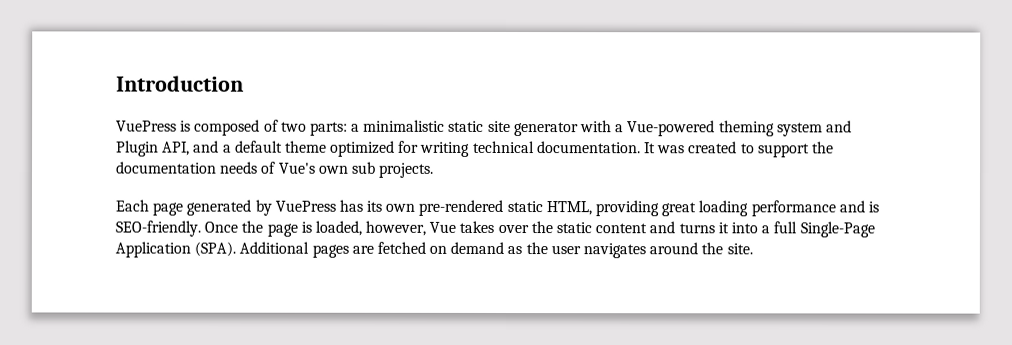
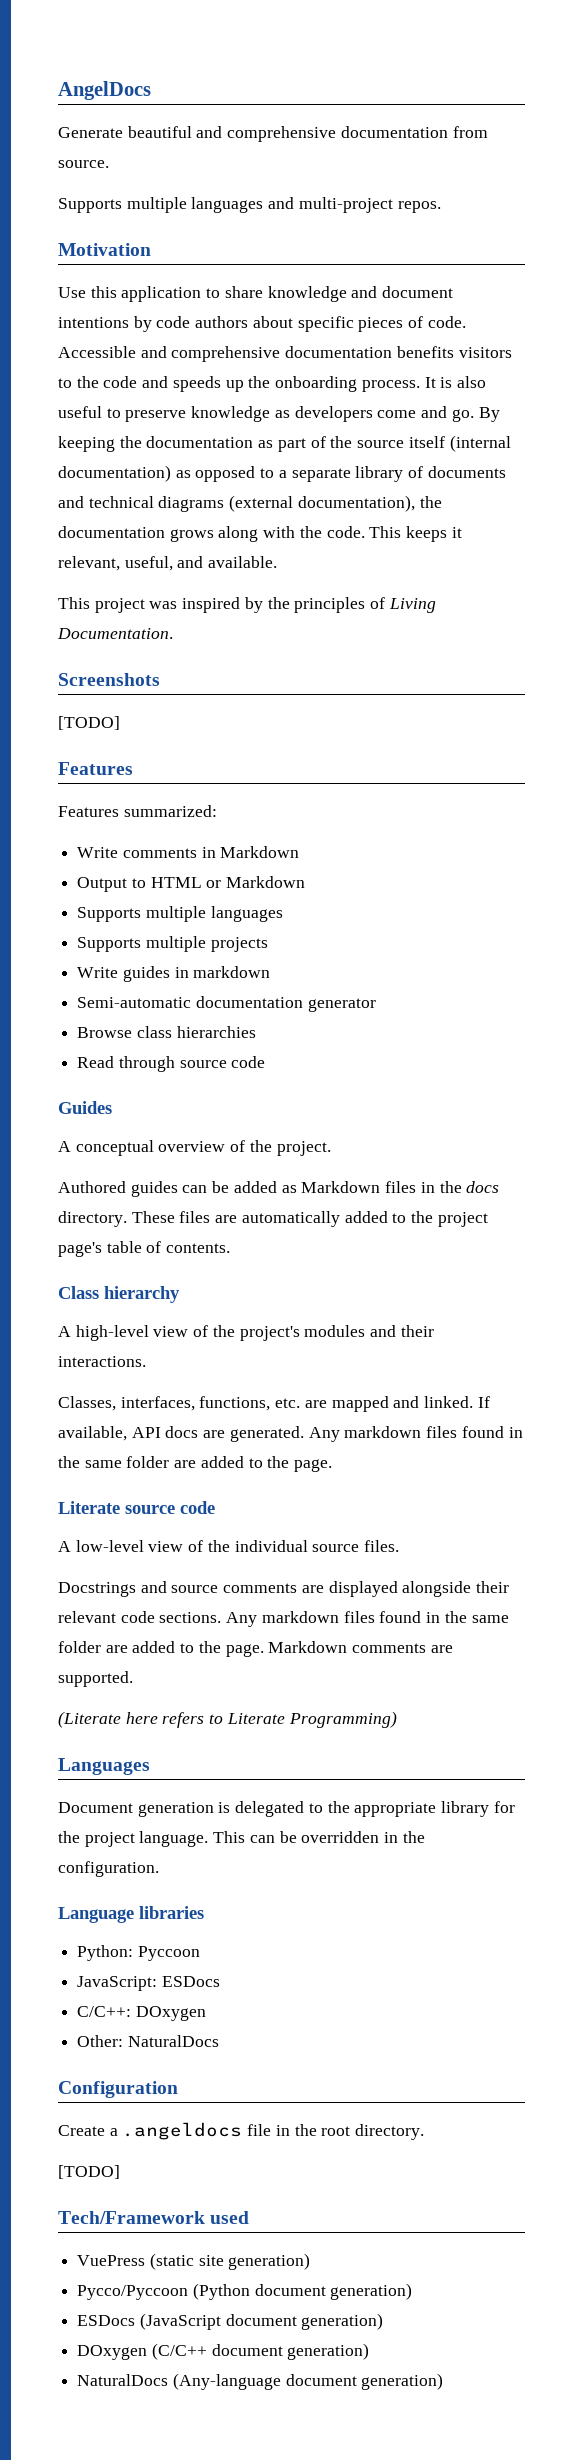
- Introduction
- VuePress is composed of two parts: a minimalistic static site generator with a Vue-powered theming system and Plugin API, and a default theme optimized for writing technical documentation. It was created to support the documentation needs of Vue's own sub projects.
- Each page generated by VuePress has its own pre-rendered static HTML, providing great loading performance and is SEO-friendly. Once the page is loaded, however, Vue takes over the static content and turns it into a full Single-Page Application (SPA). Additional pages are fetched on demand as the user navigates around the site.
+ AngelDocs
+ Generate beautiful and comprehensive documentation from source.
+ Supports multiple languages and multi-project repos.
+ Motivation
+ Use this application to share knowledge and document intentions by code authors about specific pieces of code. Accessible and comprehensive documentation benefits visitors to the code and speeds up the onboarding process. It is also useful to preserve knowledge as developers come and go. By keeping the documentation as part of the source itself (internal documentation) as opposed to a separate library of documents and technical diagrams (external documentation), the documentation grows along with the code. This keeps it relevant, useful, and available.
+ This project was inspired by the principles of Living Documentation.
+ Screenshots
+ [TODO]
+ Features
+ Features summarized:
+ Write comments in Markdown
+ Output to HTML or Markdown
+ Supports multiple languages
+ Supports multiple projects
+ Write guides in markdown
+ Semi-automatic documentation generator
+ Browse class hierarchies
+ Read through source code
+ Guides
+ A conceptual overview of the project.
+ Authored guides can be added as Markdown files in the docs directory. These files are automatically added to the project page's table of contents.
+ Class hierarchy
+ A high-level view of the project's modules and their interactions.
+ Classes, interfaces, functions, etc. are mapped and linked. If available, API docs are generated. Any markdown files found in the same folder are added to the page.
+ Literate source code
+ A low-level view of the individual source files.
+ Docstrings and source comments are displayed alongside their relevant code sections. Any markdown files found in the same folder are added to the page. Markdown comments are supported.
+ (Literate here refers to Literate Programming)
+ Languages
+ Document generation is delegated to the appropriate library for the project language. This can be overridden in the configuration.
+ Language libraries
+ Python: Pyccoon
+ JavaScript: ESDocs
+ C/C++: DOxygen
+ Other: NaturalDocs
+ Configuration
+ Create a .angeldocs file in the root directory.
+ [TODO]
+ Tech/Framework used
+ VuePress (static site generation)
+ Pycco/Pyccoon (Python document generation)
+ ESDocs (JavaScript document generation)
+ DOxygen (C/C++ document generation)
+ NaturalDocs (Any-language document generation)

